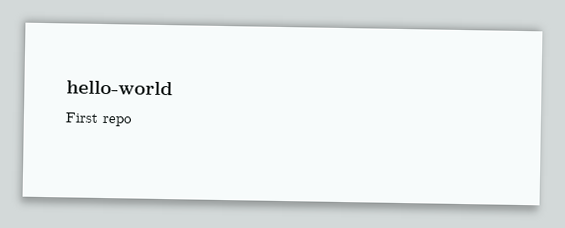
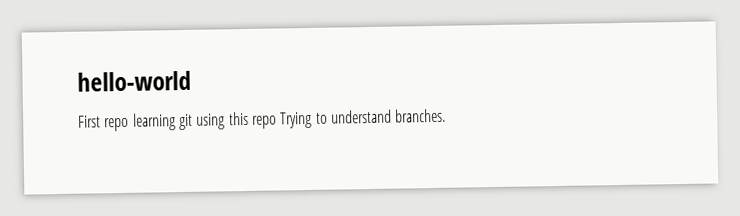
- First repo
+ First repo learning git using this repo Trying to understand branches.

